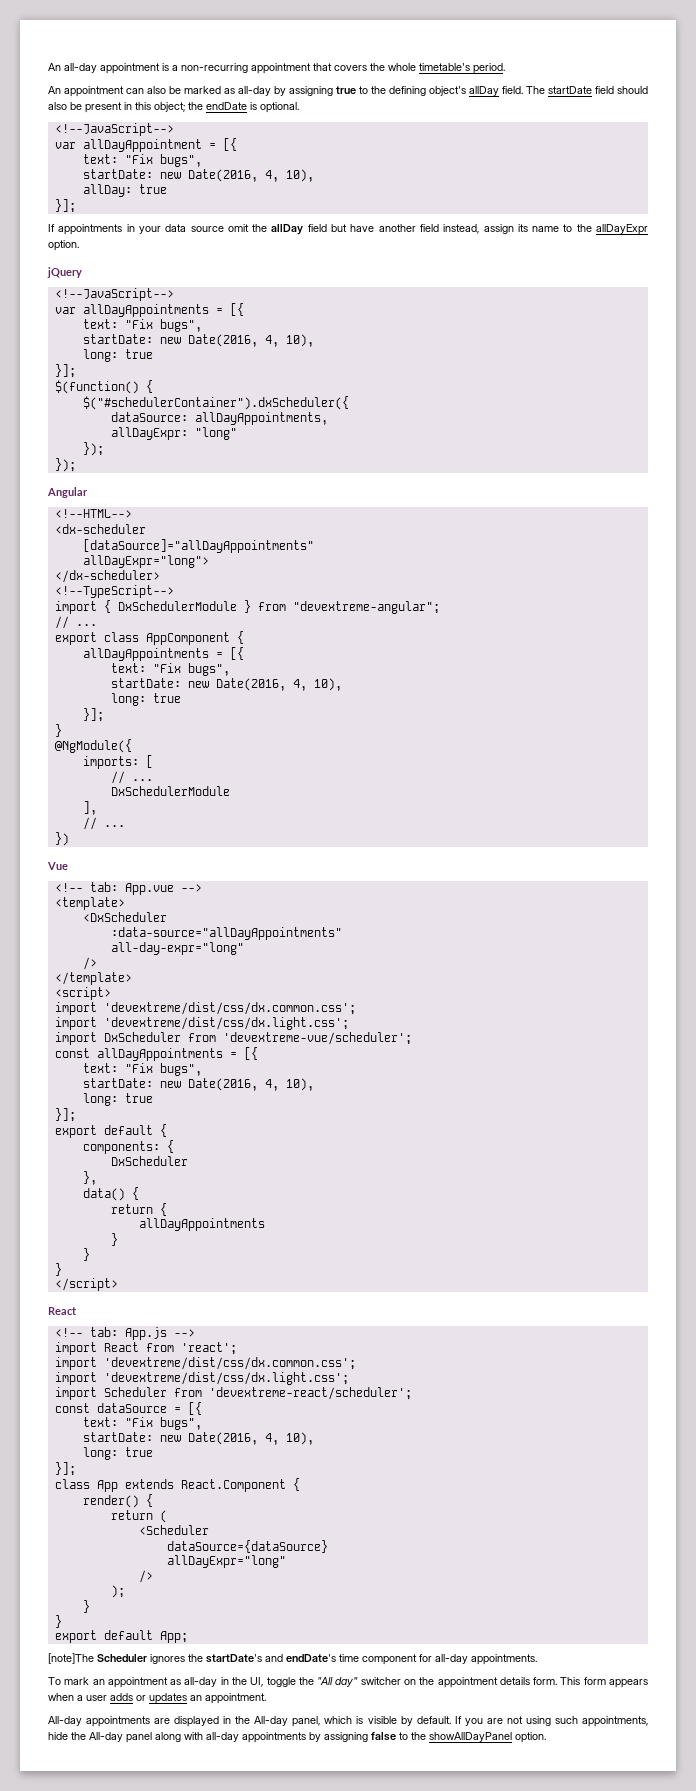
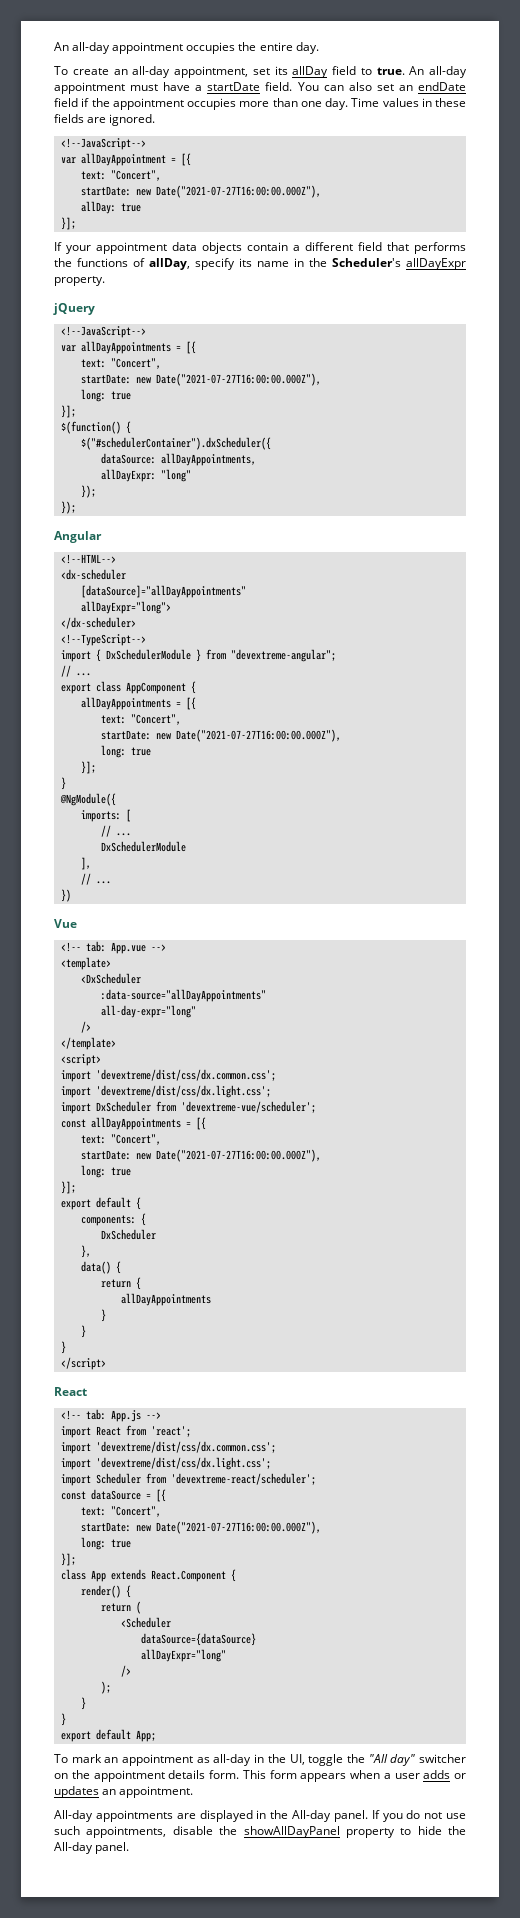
- An all-day appointment is a non-recurring appointment that covers the whole timetable's period.
- An appointment can also be marked as all-day by assigning true to the defining object's allDay field. The startDate field should also be present in this object; the endDate is optional.
+ An all-day appointment occupies the entire day.
+ To create an all-day appointment, set its allDay field to true. An all-day appointment must have a startDate field. You can also set an endDate field if the appointment occupies more than one day. Time values in these fields are ignored.
  var allDayAppointment = [{
- text: "Fix bugs",
- startDate: new Date(2016, 4, 10),
+ text: "Concert",
+ startDate: new Date("2021-07-27T16:00:00.000Z"),
- If appointments in your data source omit the allDay field but have another field instead, assign its name to the allDayExpr option.
+ If your appointment data objects contain a different field that performs the functions of allDay, specify its name in the Scheduler's allDayExpr property.
  var allDayAppointments = [{
- text: "Fix bugs",
- startDate: new Date(2016, 4, 10),
+ text: "Concert",
+ startDate: new Date("2021-07-27T16:00:00.000Z"),
  export class AppComponent {
  allDayAppointments = [{
- text: "Fix bugs",
- startDate: new Date(2016, 4, 10),
+ text: "Concert",
+ startDate: new Date("2021-07-27T16:00:00.000Z"),
  const allDayAppointments = [{
- text: "Fix bugs",
- startDate: new Date(2016, 4, 10),
+ text: "Concert",
+ startDate: new Date("2021-07-27T16:00:00.000Z"),
  const dataSource = [{
- text: "Fix bugs",
- startDate: new Date(2016, 4, 10),
+ text: "Concert",
+ startDate: new Date("2021-07-27T16:00:00.000Z"),
- [note]The Scheduler ignores the startDate's and endDate's time component for all-day appointments.
- All-day appointments are displayed in the All-day panel, which is visible by default. If you are not using such appointments, hide the All-day panel along with all-day appointments by assigning false to the showAllDayPanel option.
+ All-day appointments are displayed in the All-day panel. If you do not use such appointments, disable the showAllDayPanel property to hide the All-day panel.

